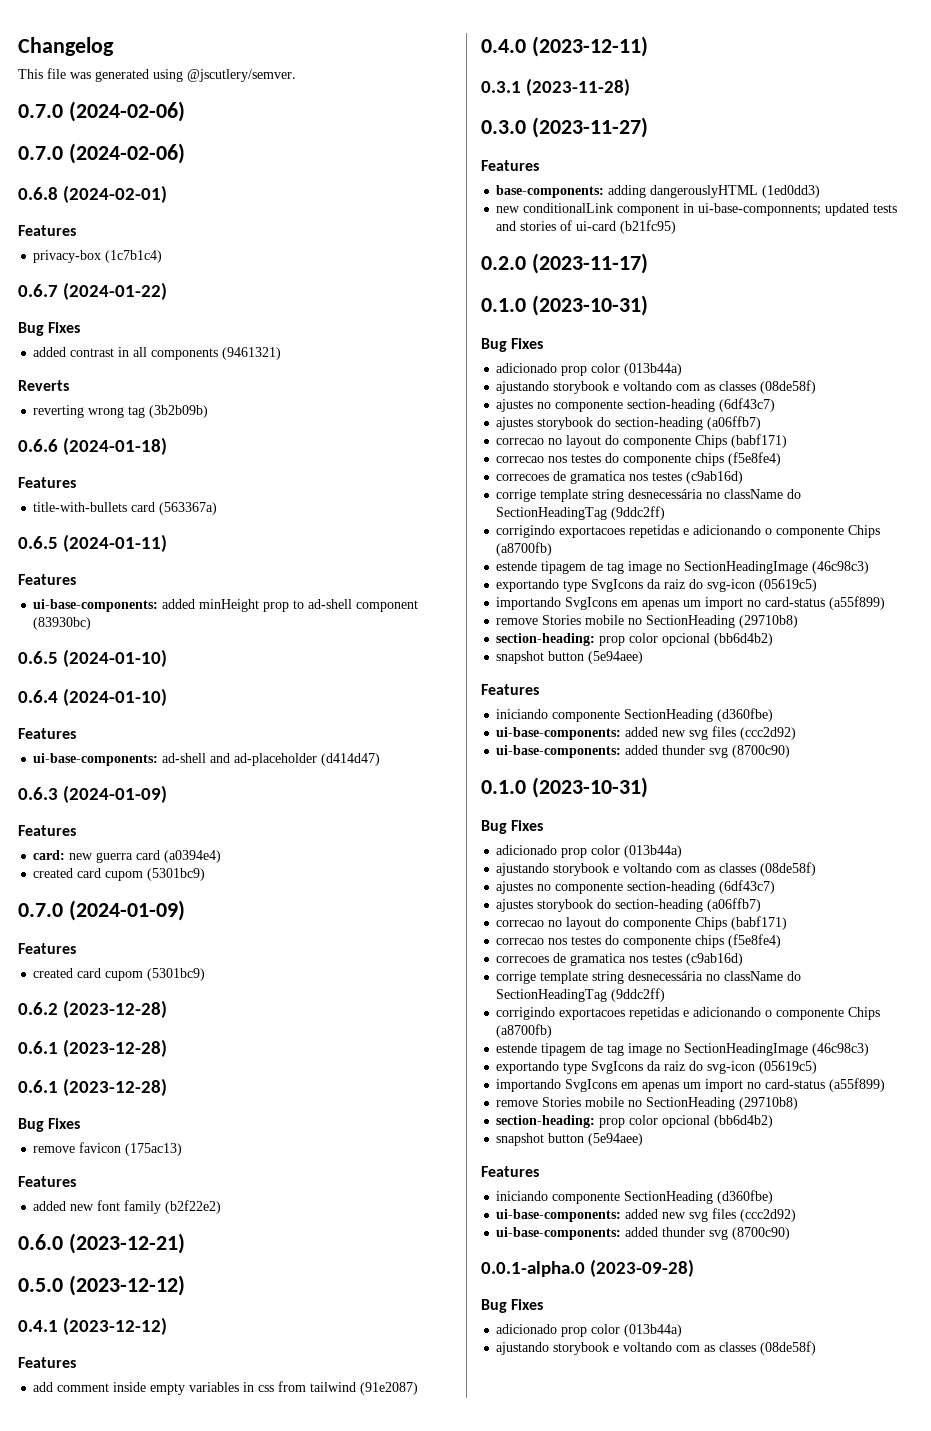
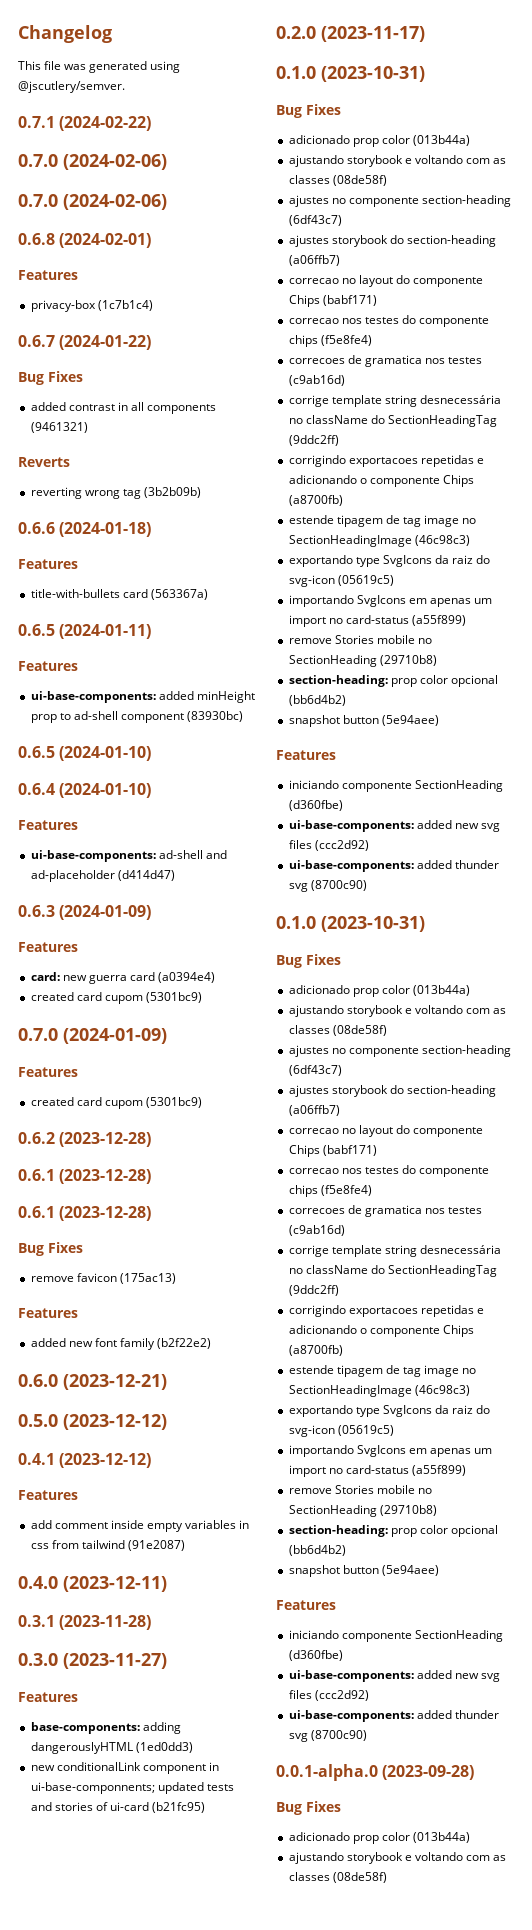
+ 0.7.1 (2024-02-22)

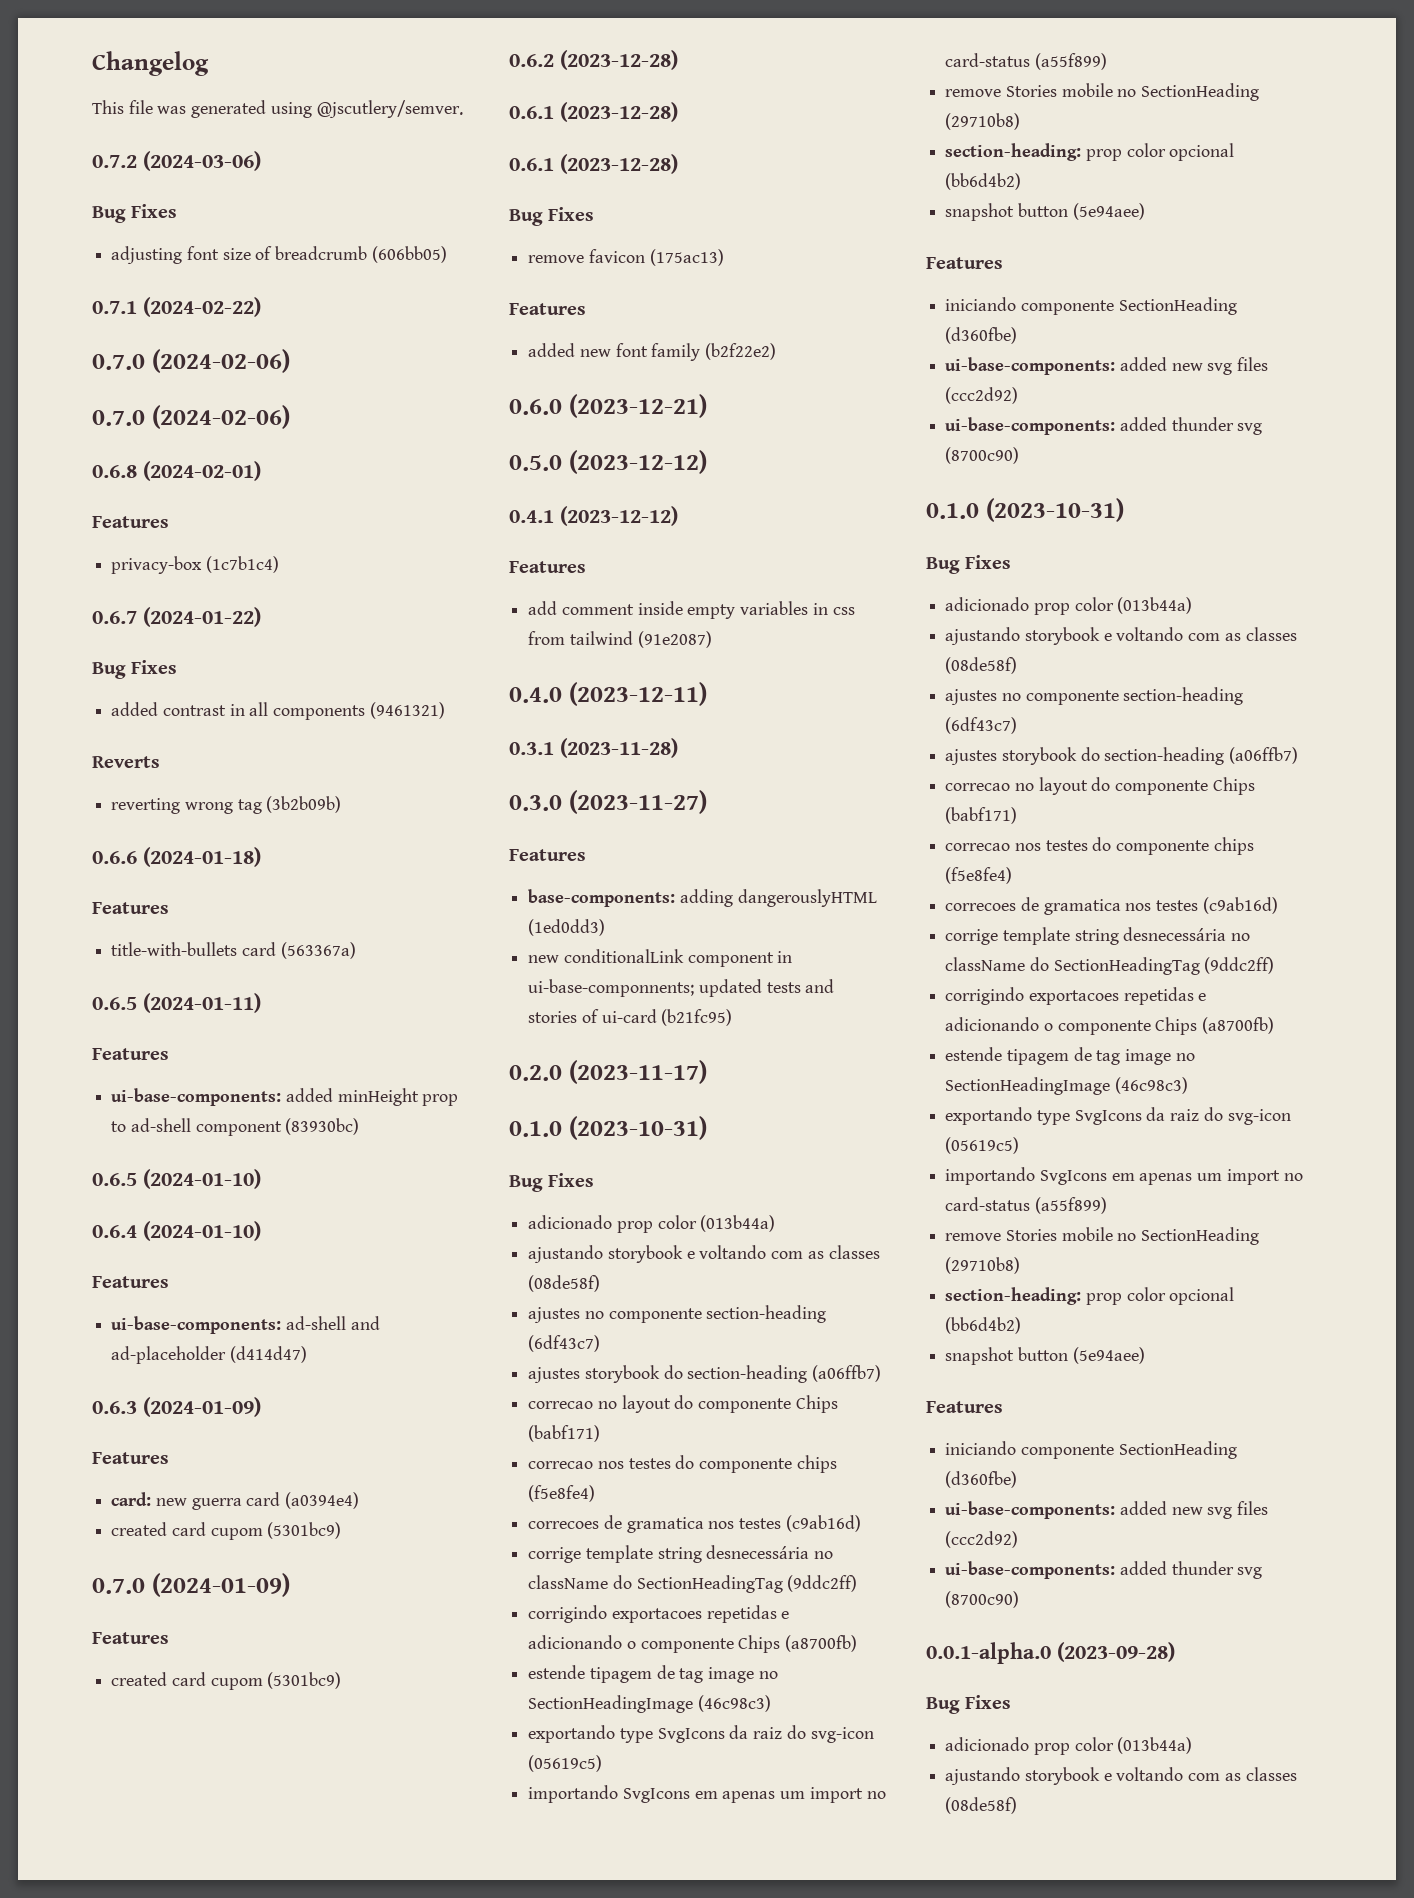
+ 0.7.2 (2024-03-06)
+ Bug Fixes
+ adjusting font size of breadcrumb (606bb05)

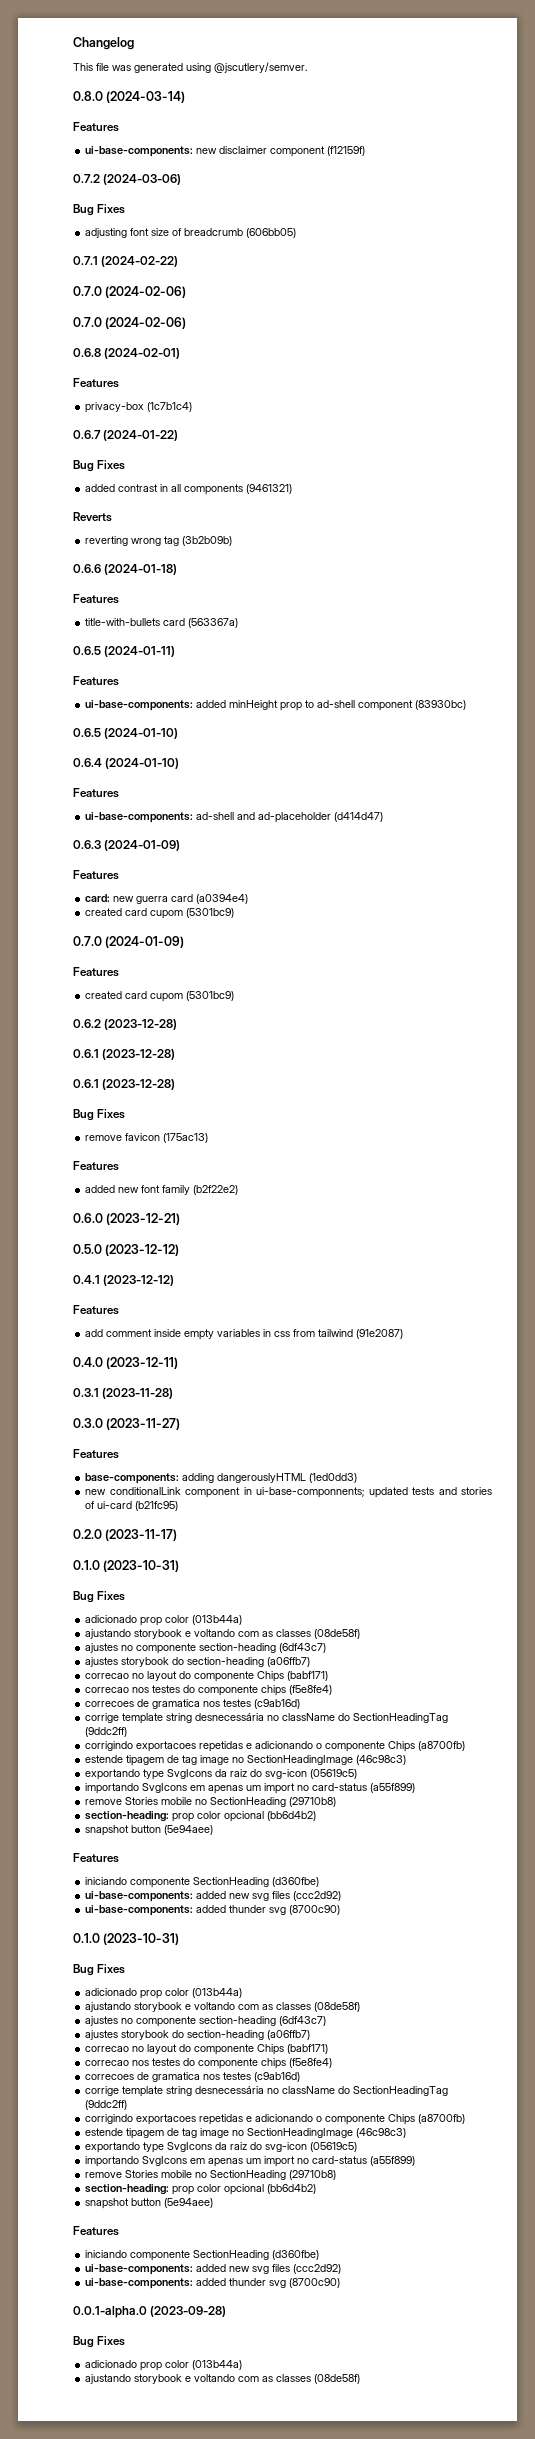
+ 0.8.0 (2024-03-14)
+ Features
+ ui-base-components: new disclaimer component (f12159f)

